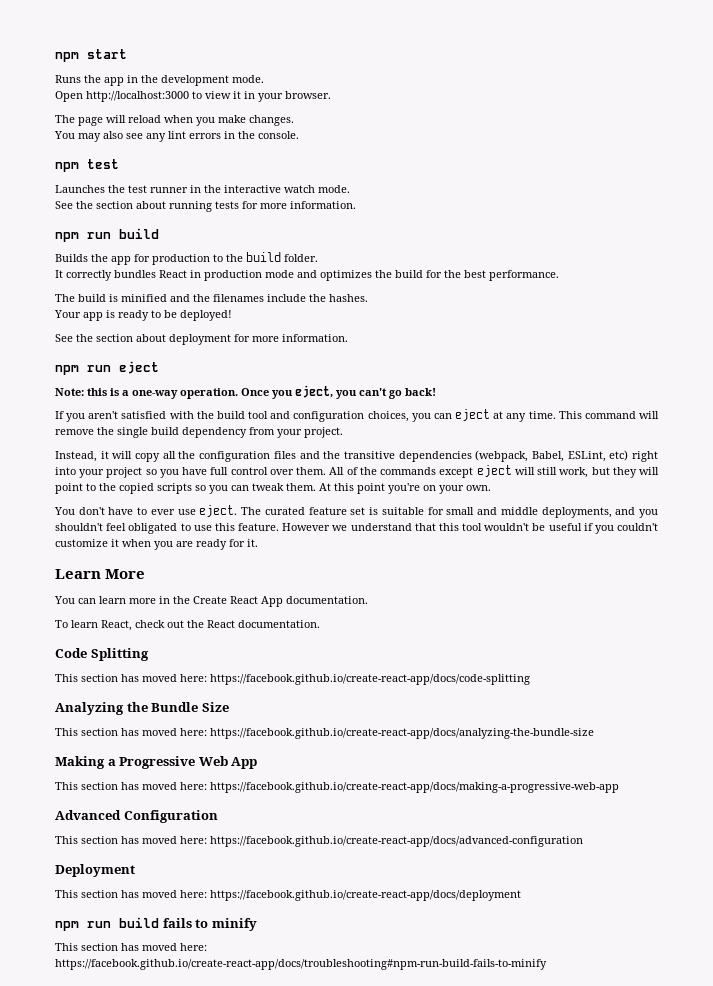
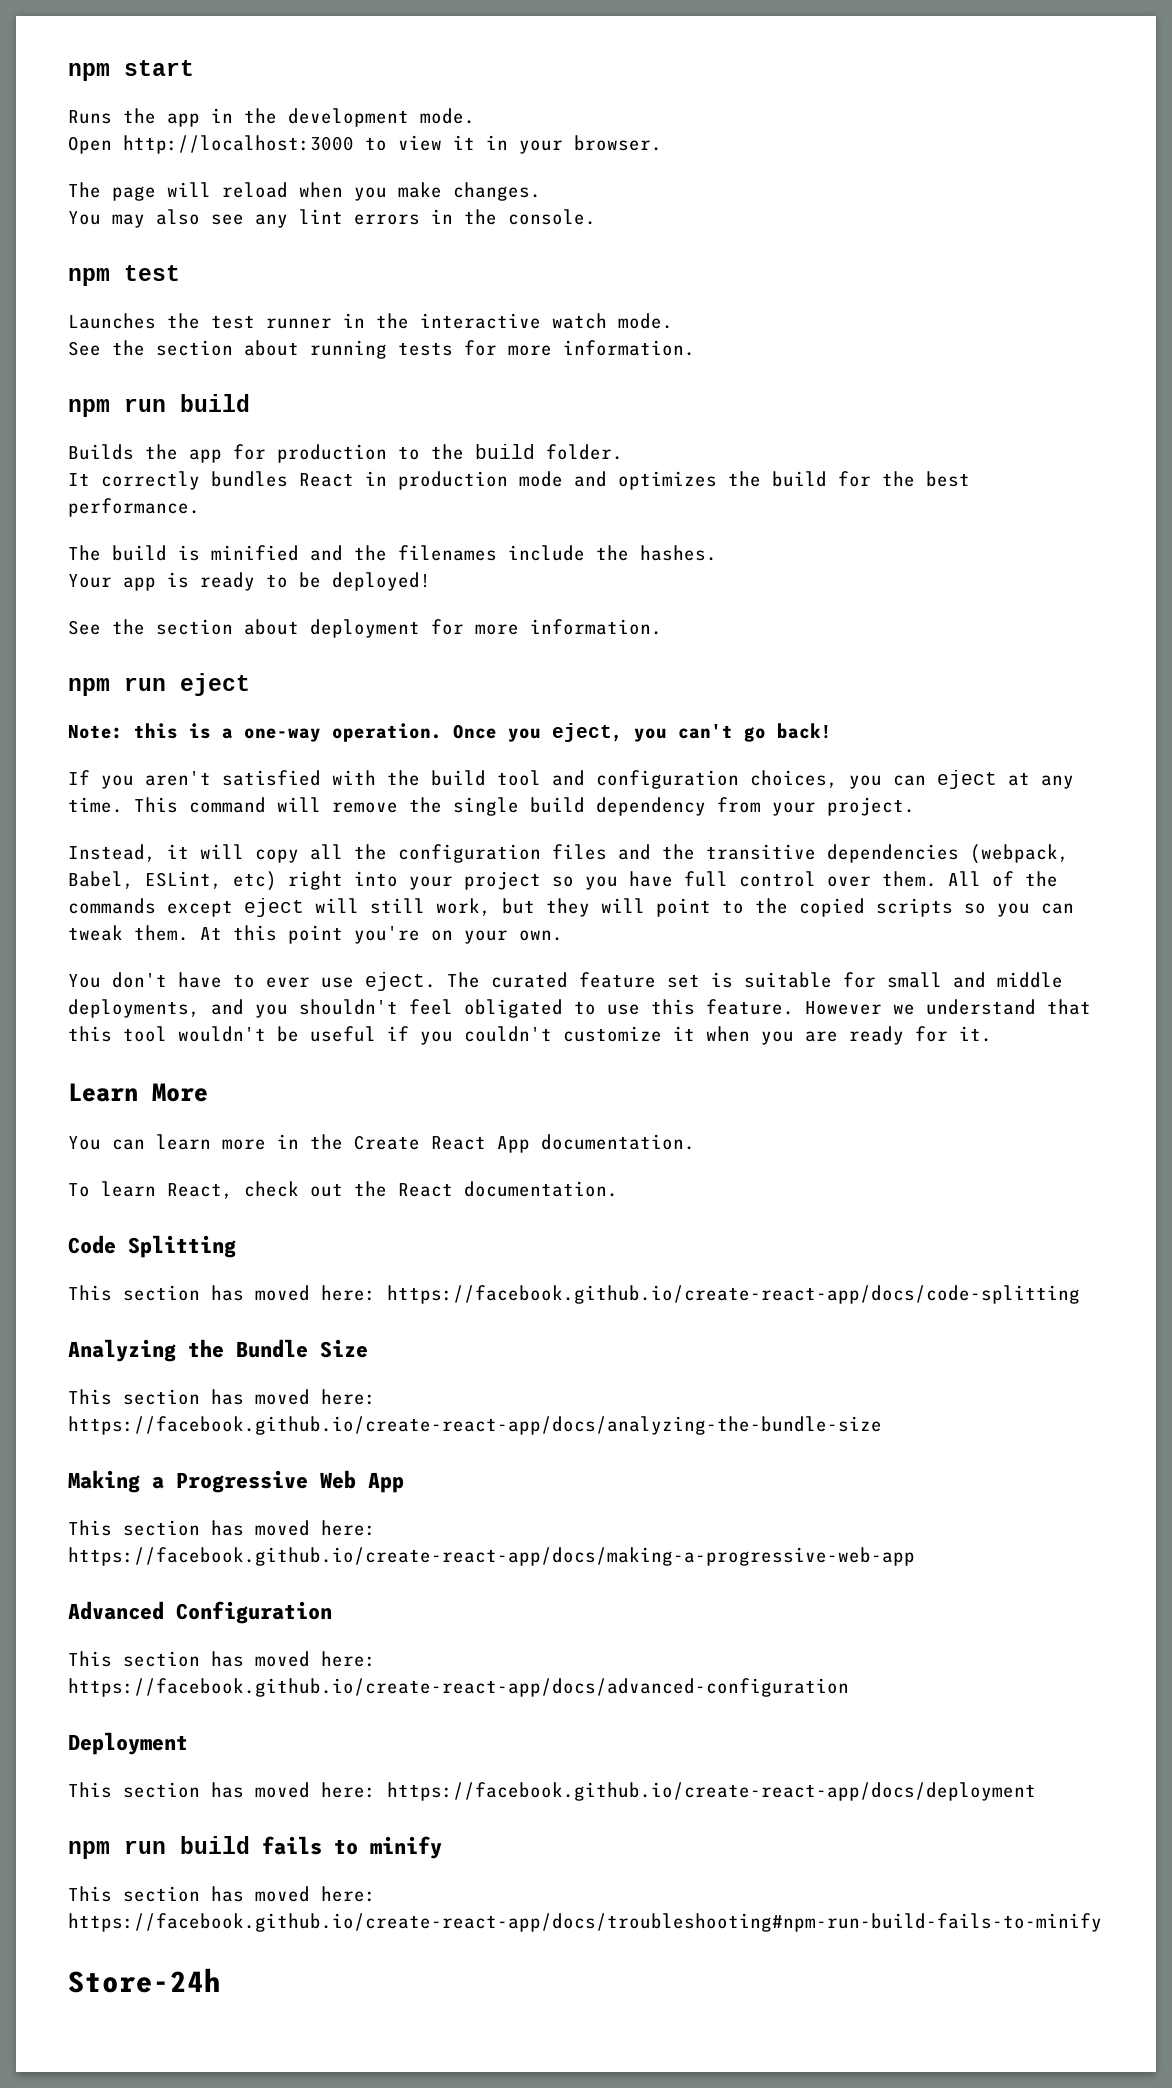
+ Store-24h

